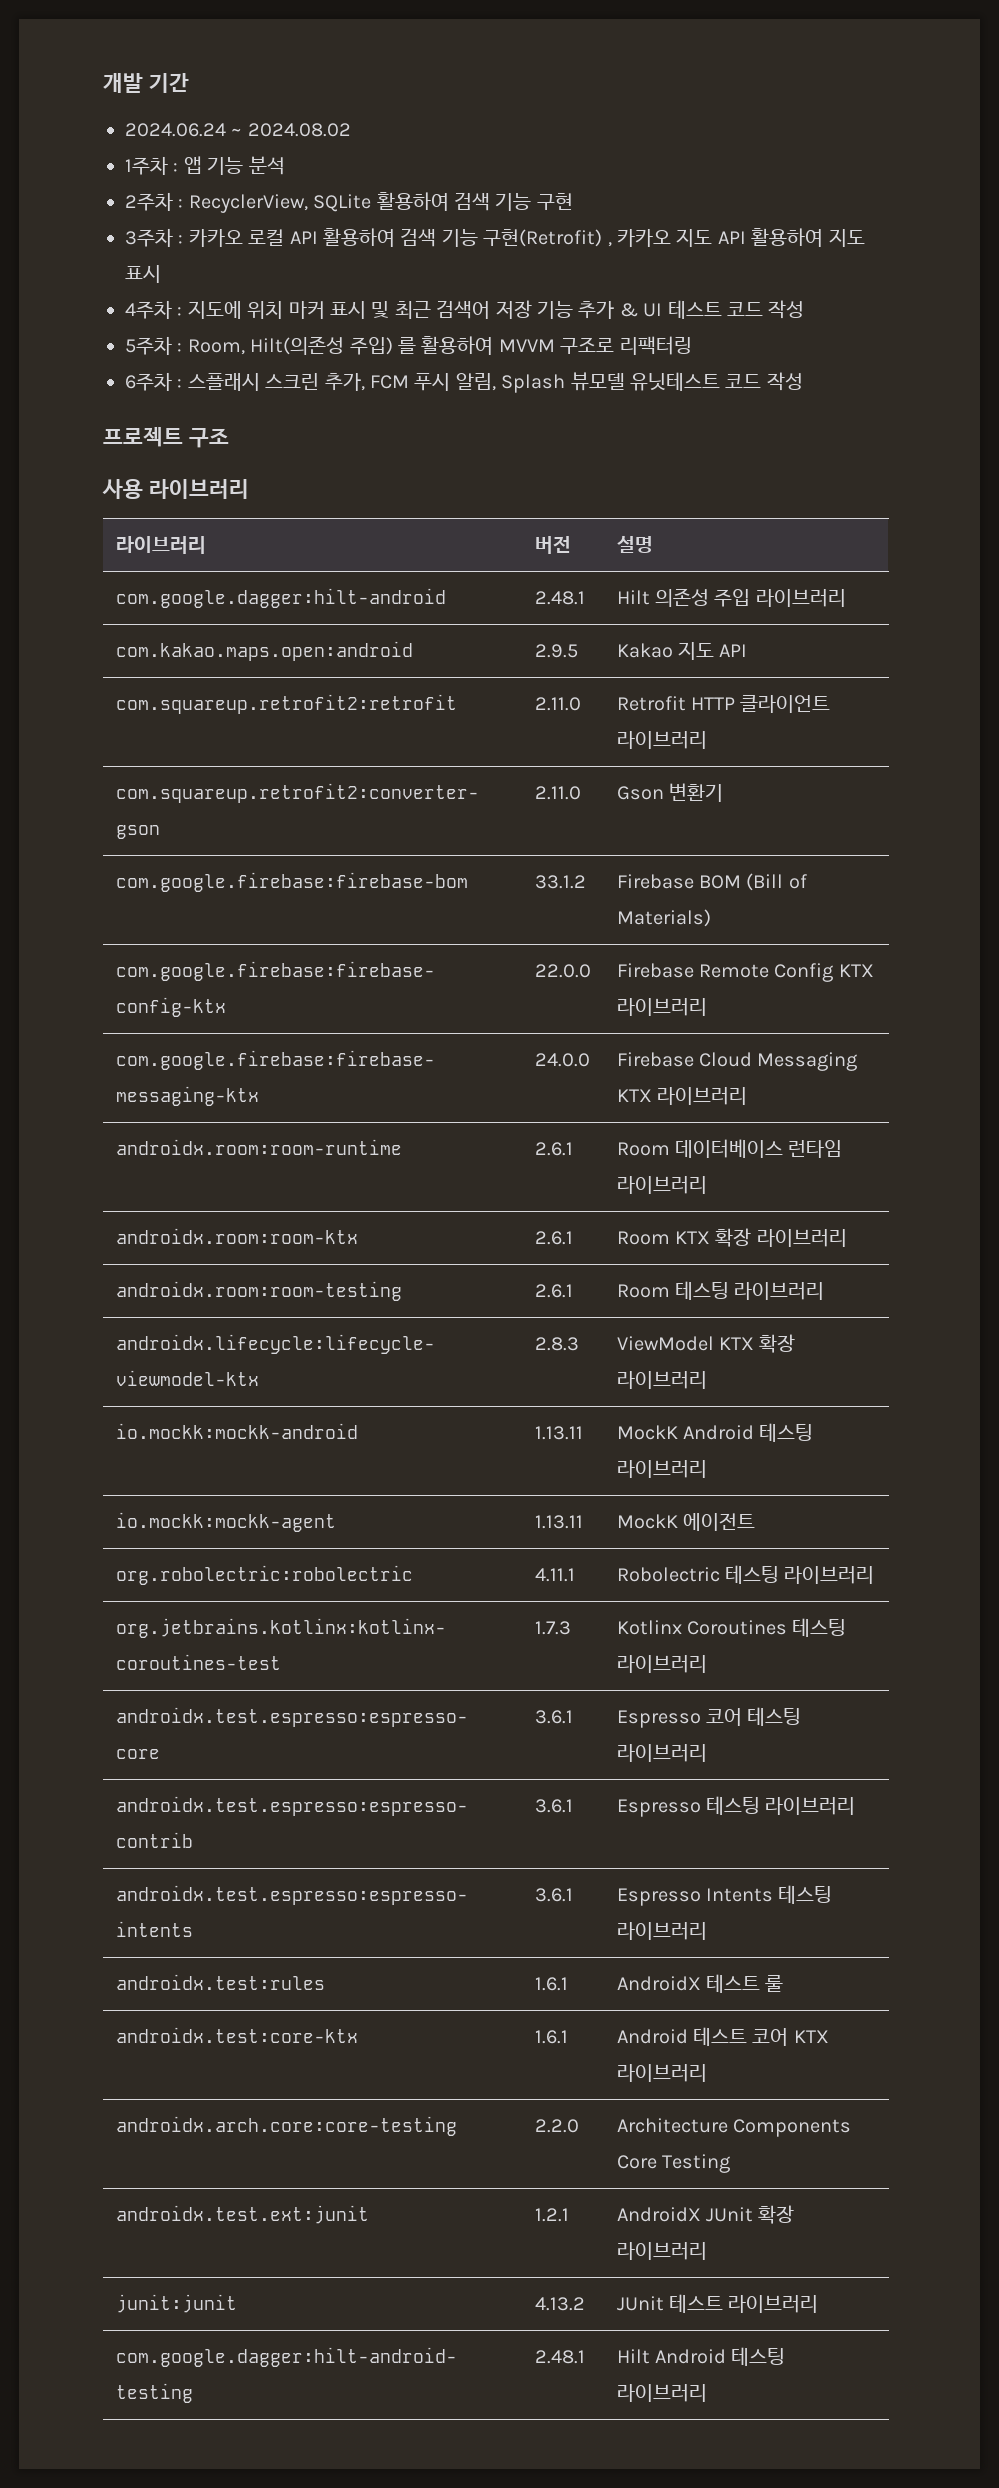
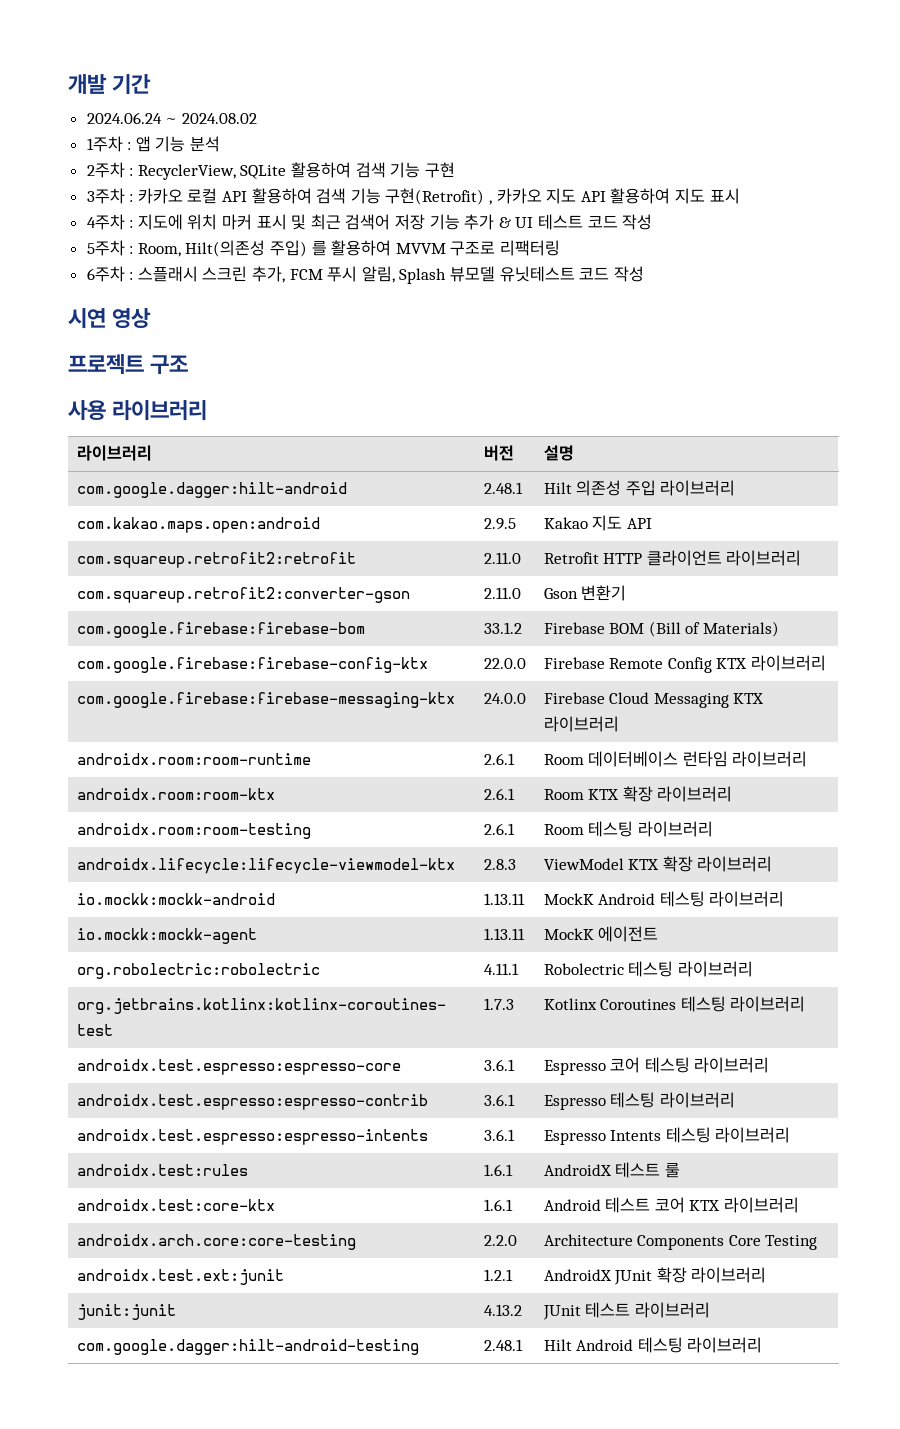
+ 시연 영상

